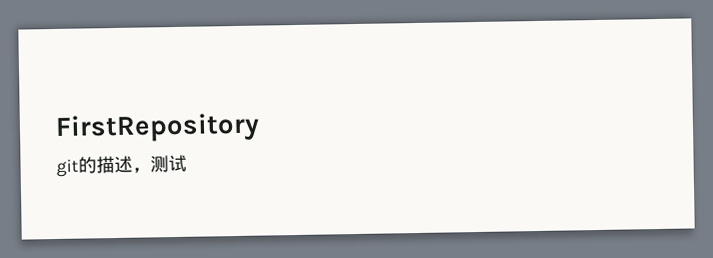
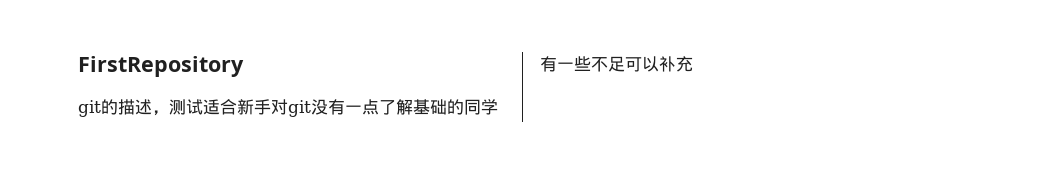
- git的描述，测试
+ git的描述，测试适合新手对git没有一点了解基础的同学有一些不足可以补充

